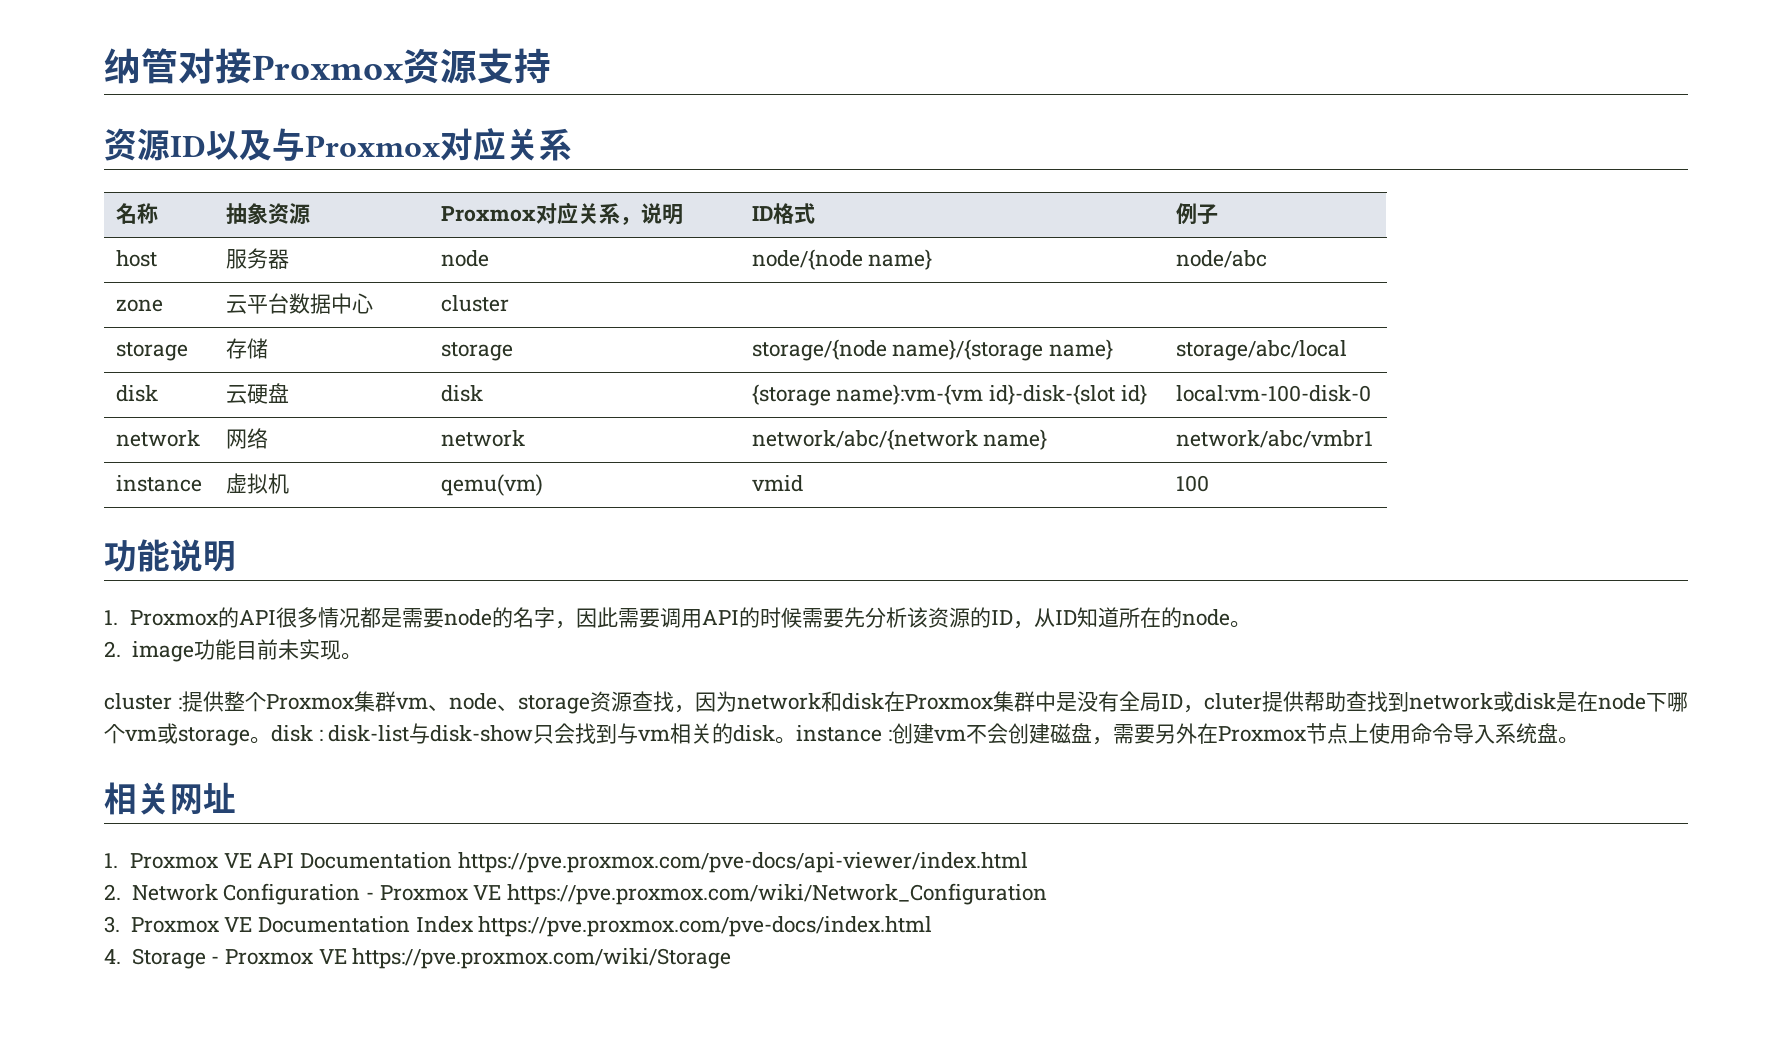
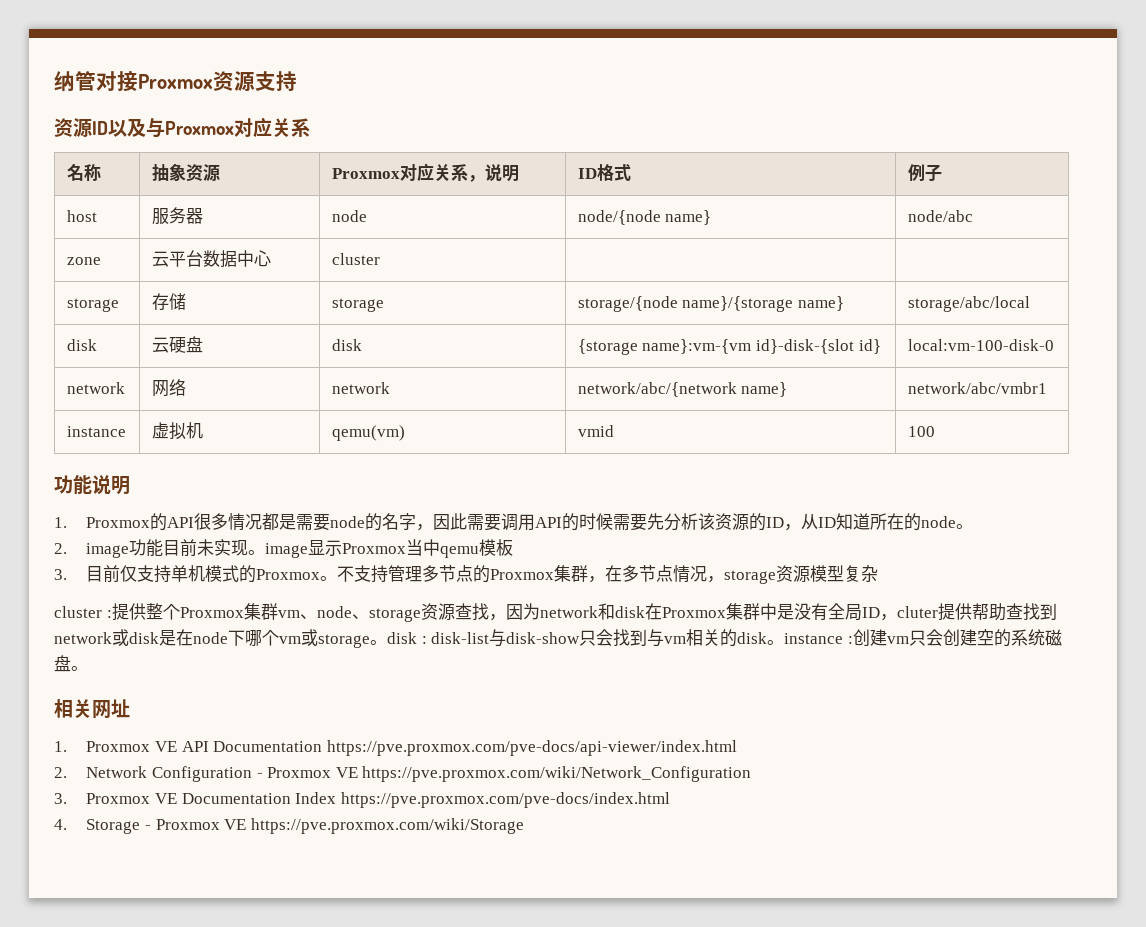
- 2. image功能目前未实现。
+ 2. image功能目前未实现。image显示Proxmox当中qemu模板
+ 3.目前仅支持单机模式的Proxmox。不支持管理多节点的Proxmox集群，在多节点情况，storage资源模型复杂
- cluster :提供整个Proxmox集群vm、node、storage资源查找，因为network和disk在Proxmox集群中是没有全局ID，cluter提供帮助查找到network或disk是在node下哪个vm或storage。disk : disk-list与disk-show只会找到与vm相关的disk。instance :创建vm不会创建磁盘，需要另外在Proxmox节点上使用命令导入系统盘。
+ cluster :提供整个Proxmox集群vm、node、storage资源查找，因为network和disk在Proxmox集群中是没有全局ID，cluter提供帮助查找到network或disk是在node下哪个vm或storage。disk : disk-list与disk-show只会找到与vm相关的disk。instance :创建vm只会创建空的系统磁盘。

